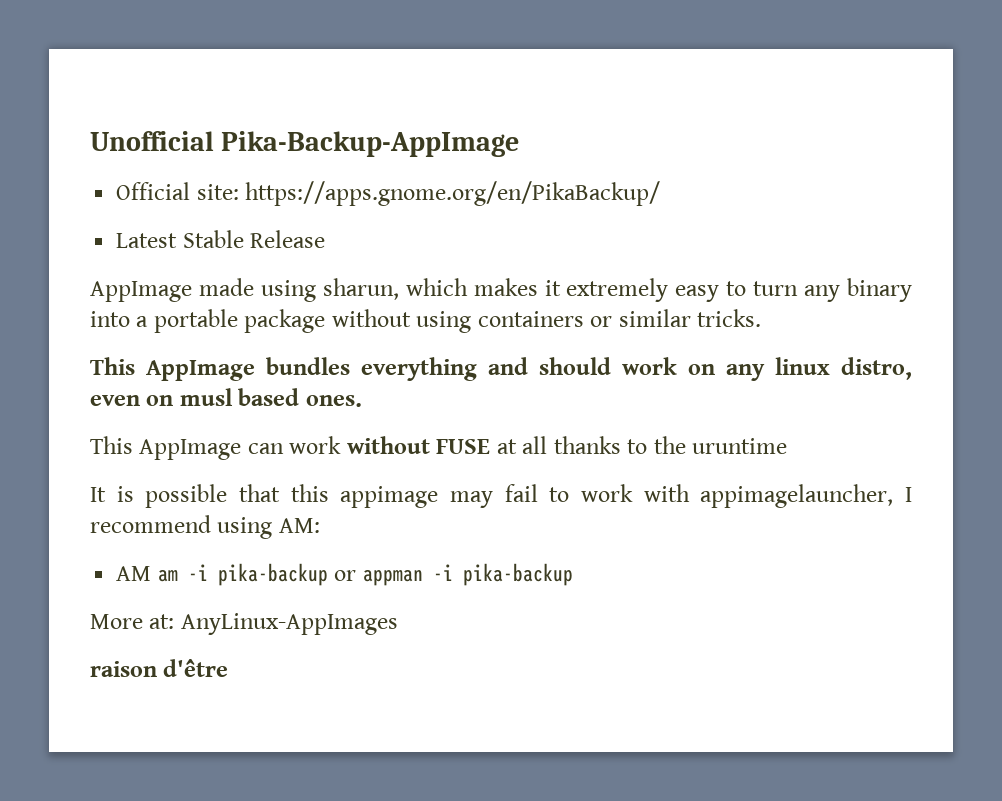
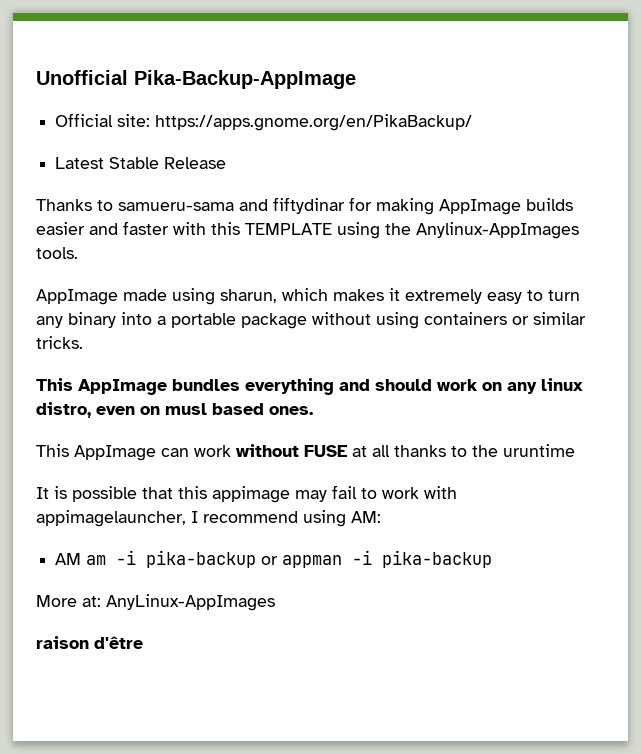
+ Thanks to samueru-sama and fiftydinar for making AppImage builds easier and faster with this TEMPLATE using the Anylinux-AppImages tools.

